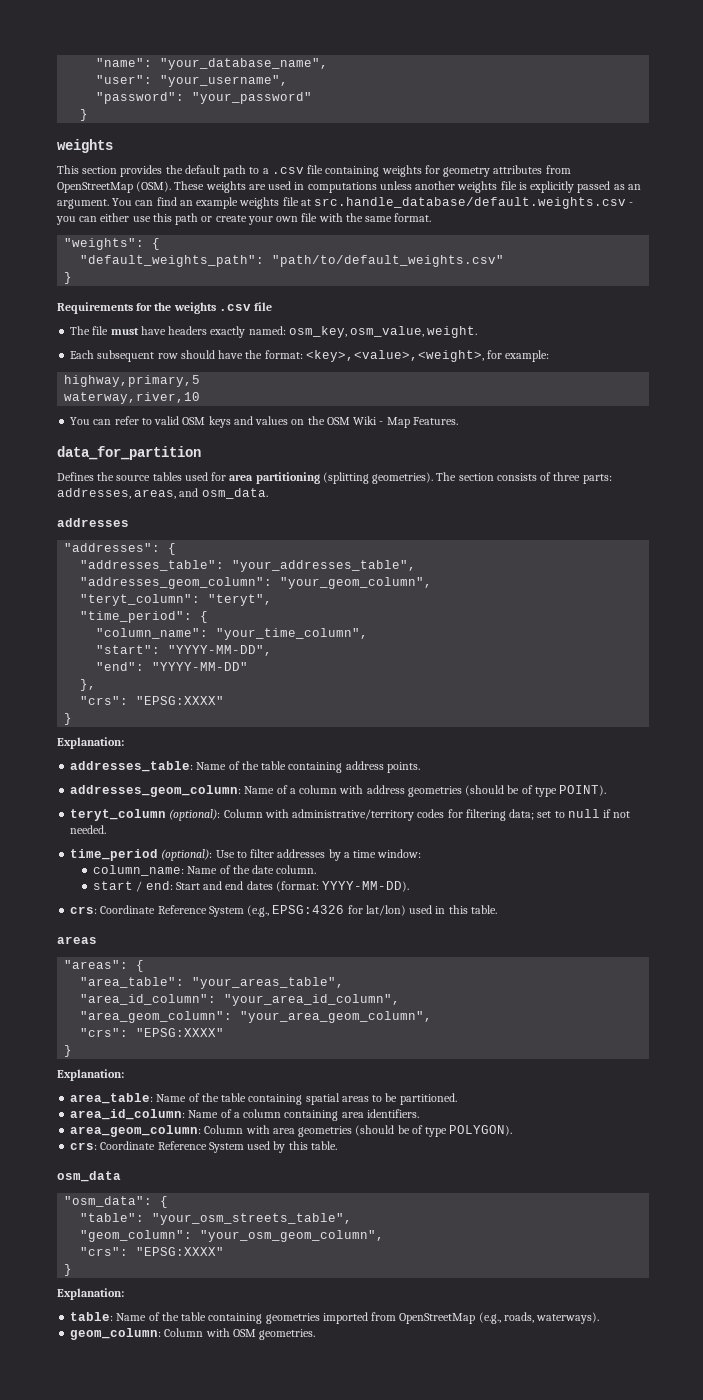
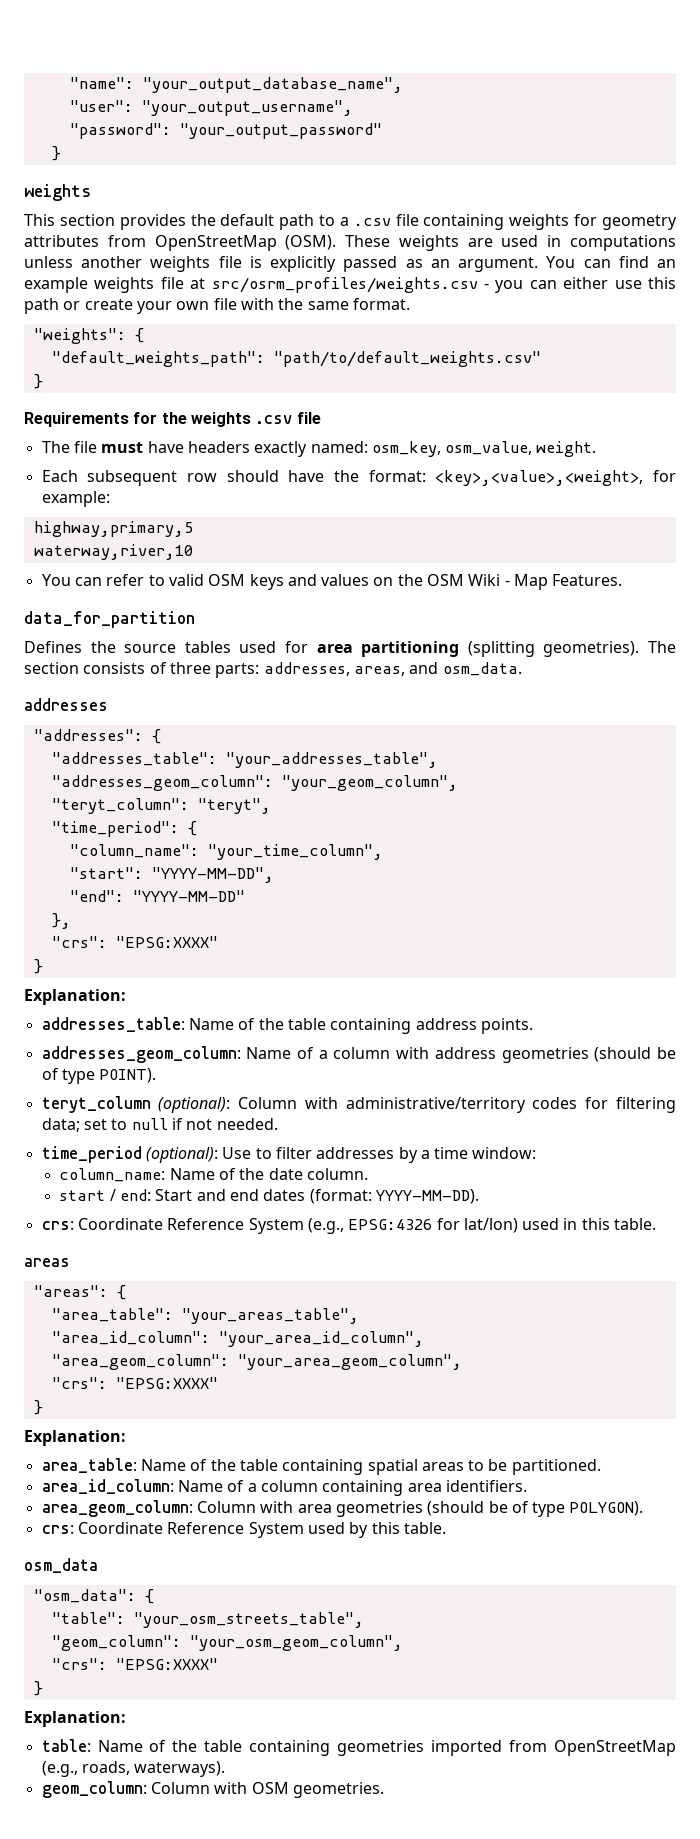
- "name": "your_database_name",
+ "name": "your_output_database_name",
- "user": "your_username",
+ "user": "your_output_username",
- "password": "your_password"
+ "password": "your_output_password"
- You can find an example weights file at src.handle_database/default.weights.csv - you can either use this path or create your own file with the same format.
+ You can find an example weights file at src/osrm_profiles/weights.csv - you can either use this path or create your own file with the same format.

